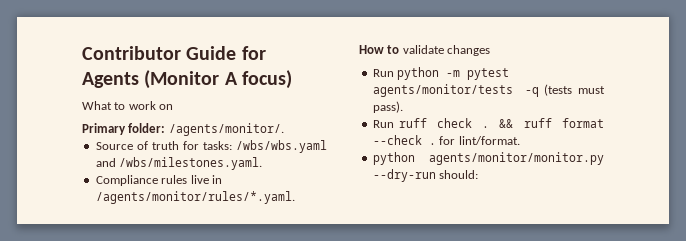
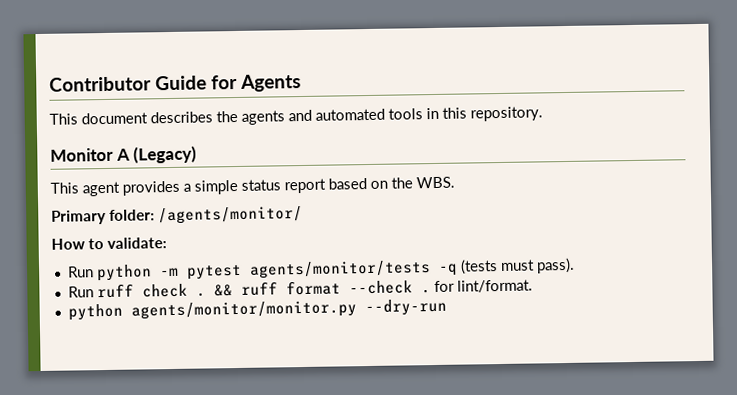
- Contributor Guide for Agents (Monitor A focus)
- What to work on
+ Contributor Guide for Agents
+ This document describes the agents and automated tools in this repository.
+ Monitor A (Legacy)
+ This agent provides a simple status report based on the WBS.
- Primary folder: /agents/monitor/.
- Source of truth for tasks: /wbs/wbs.yaml and /wbs/milestones.yaml.
- Compliance rules live in /agents/monitor/rules/*.yaml.
+ Primary folder: /agents/monitor/
- How to validate changes
+ How to validate:
- python agents/monitor/monitor.py --dry-run should:
+ python agents/monitor/monitor.py --dry-run

